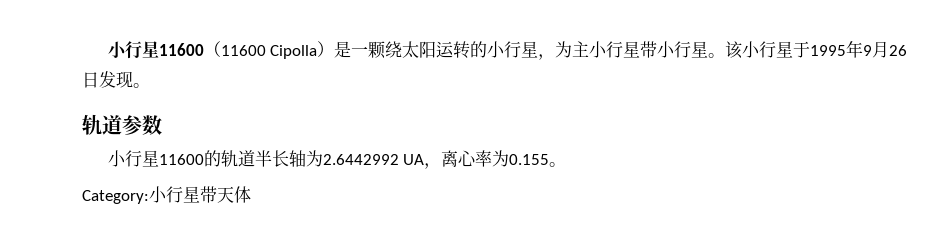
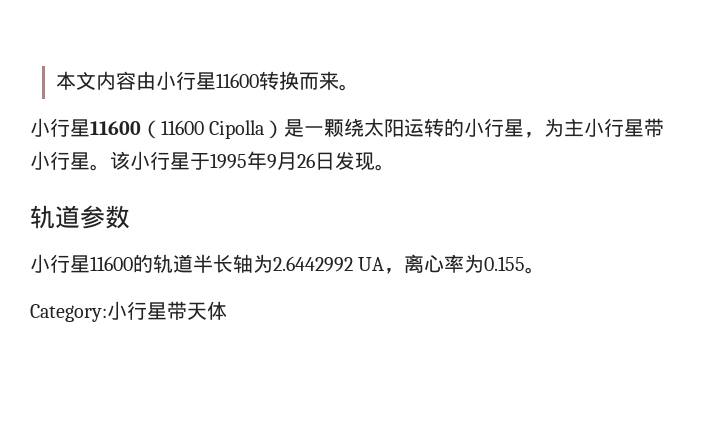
+ 本文内容由小行星11600转换而来。

